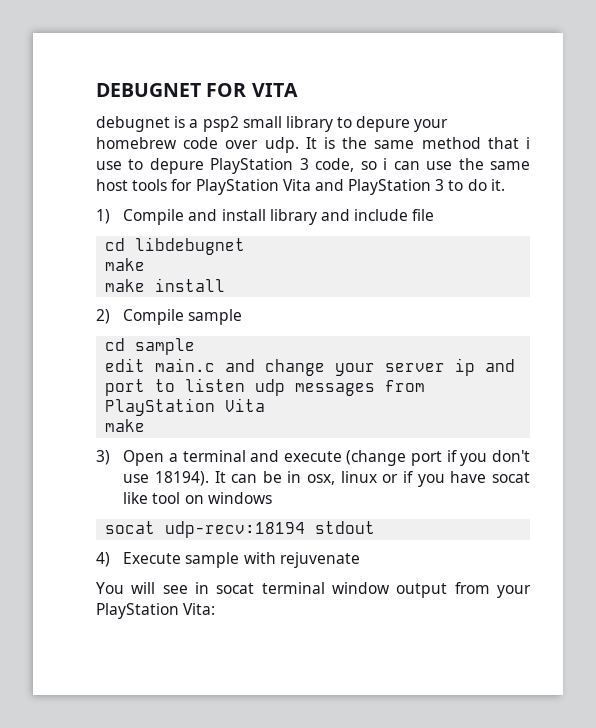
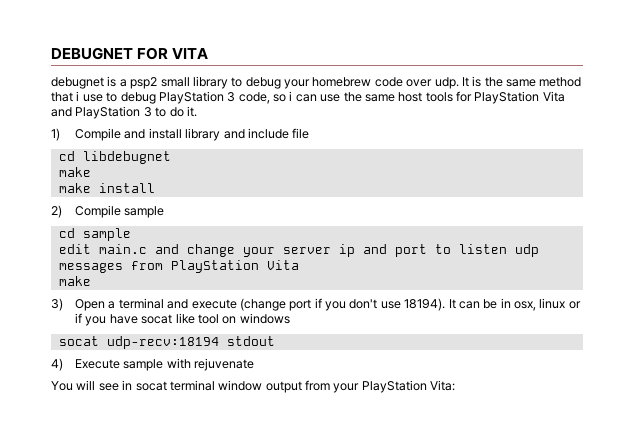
- debugnet is a psp2 small library to depure your homebrew code over udp.
+ debugnet is a psp2 small library to debug your homebrew code over udp.
- It is the same method that i use to depure PlayStation 3 code, so i can use the same host tools for PlayStation Vita and PlayStation 3 to do it.
+ It is the same method that i use to debug PlayStation 3 code, so i can use the same host tools for PlayStation Vita and PlayStation 3 to do it.

